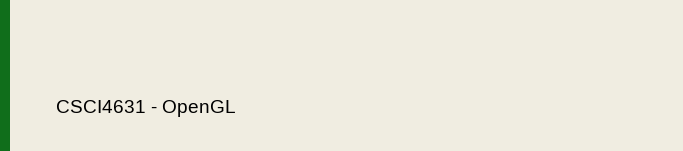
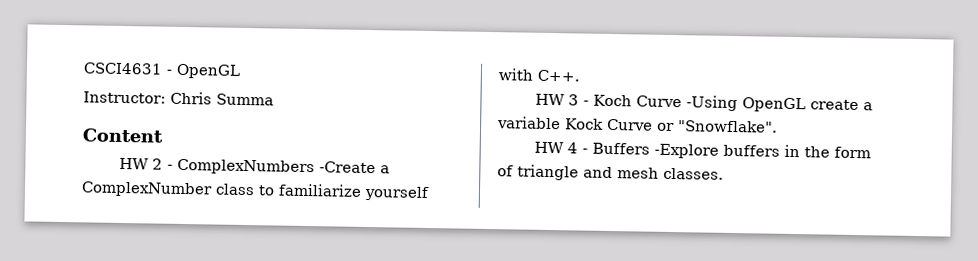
+ Instructor: Chris Summa
+ Content
+ HW 2 - ComplexNumbers -Create a ComplexNumber class to familiarize yourself with C++.
+ HW 3 - Koch Curve -Using OpenGL create a variable Kock Curve or "Snowflake".
+ HW 4 - Buffers -Explore buffers in the form of triangle and mesh classes.

